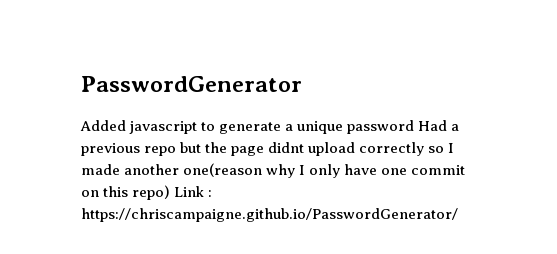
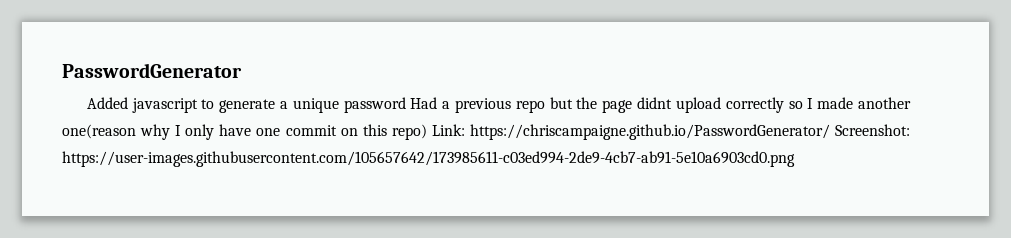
- Added javascript to generate a unique password Had a previous repo but the page didnt upload correctly so I made another one(reason why I only have one commit on this repo) Link : https://chriscampaigne.github.io/PasswordGenerator/
+ Added javascript to generate a unique password Had a previous repo but the page didnt upload correctly so I made another one(reason why I only have one commit on this repo) Link: https://chriscampaigne.github.io/PasswordGenerator/ Screenshot: https://user-images.githubusercontent.com/105657642/173985611-c03ed994-2de9-4cb7-ab91-5e10a6903cd0.png

